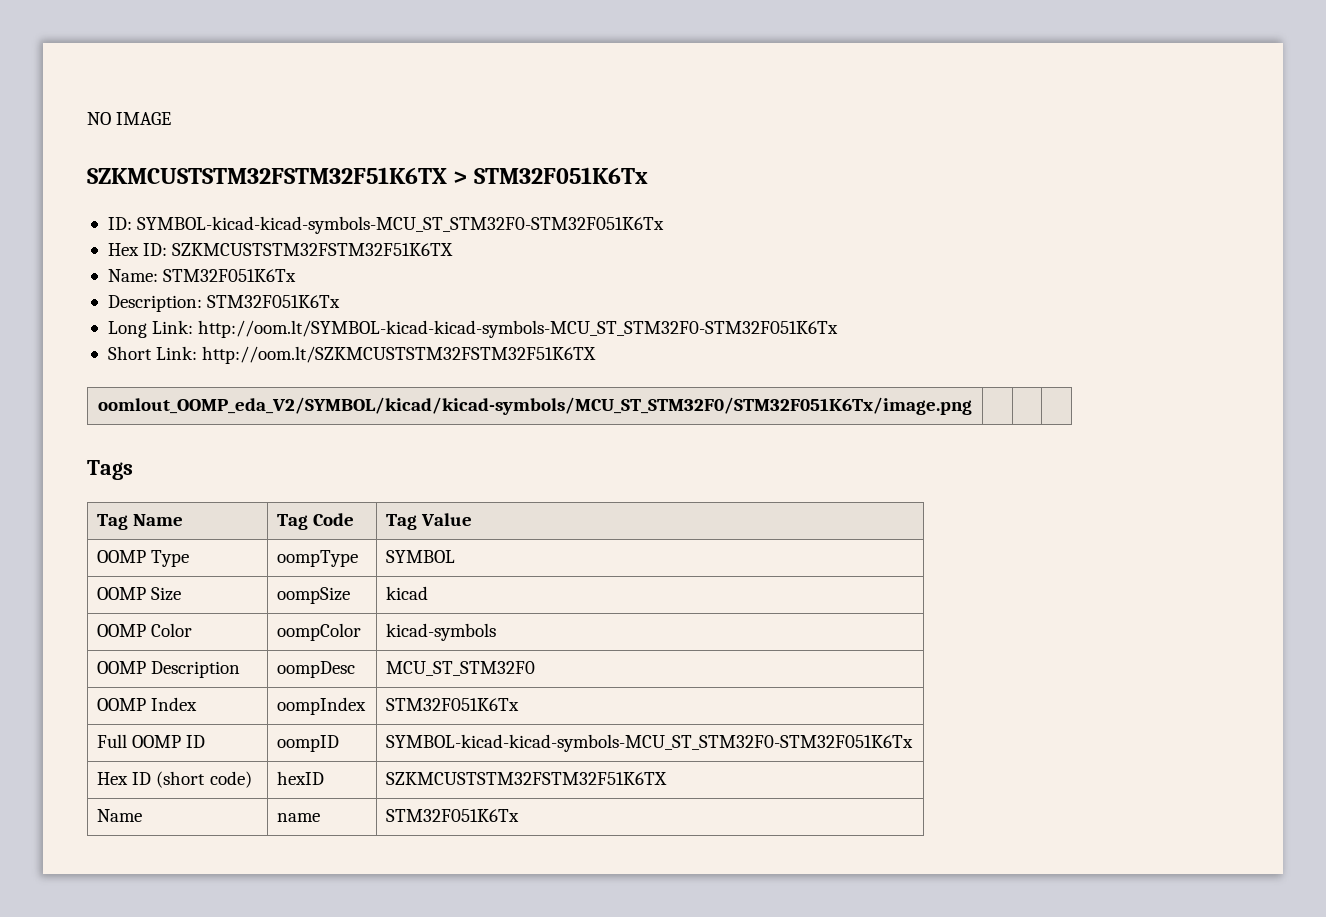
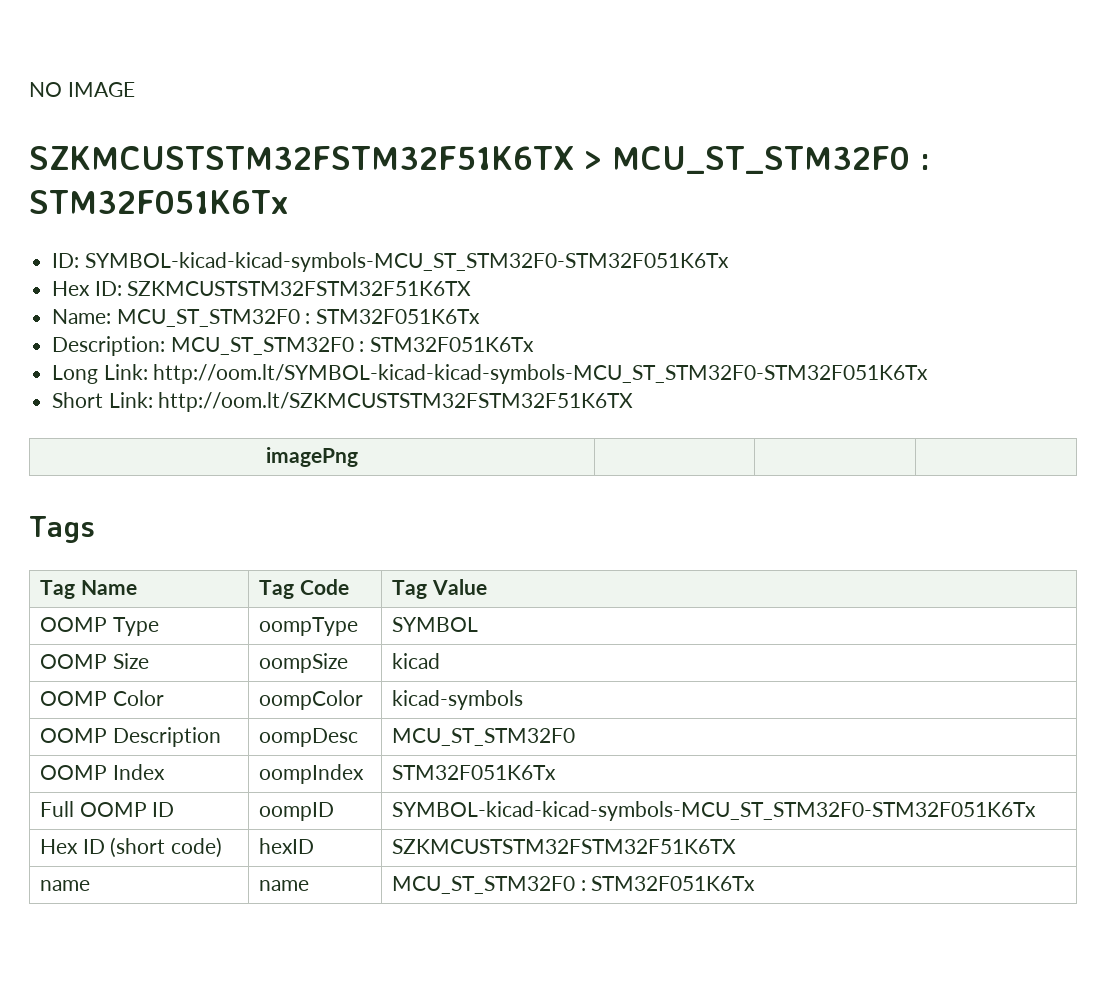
- SZKMCUSTSTM32FSTM32F51K6TX > STM32F051K6Tx
+ SZKMCUSTSTM32FSTM32F51K6TX > MCU_ST_STM32F0 : STM32F051K6Tx
- Name: STM32F051K6Tx
+ Name: MCU_ST_STM32F0 : STM32F051K6Tx
- Description: STM32F051K6Tx
+ Description: MCU_ST_STM32F0 : STM32F051K6Tx
- oomlout_OOMP_eda_V2/SYMBOL/kicad/kicad-symbols/MCU_ST_STM32F0/STM32F051K6Tx/image.png | | |
+ imagePng | | |
- Name | name | STM32F051K6Tx
+ name | name | MCU_ST_STM32F0 : STM32F051K6Tx

